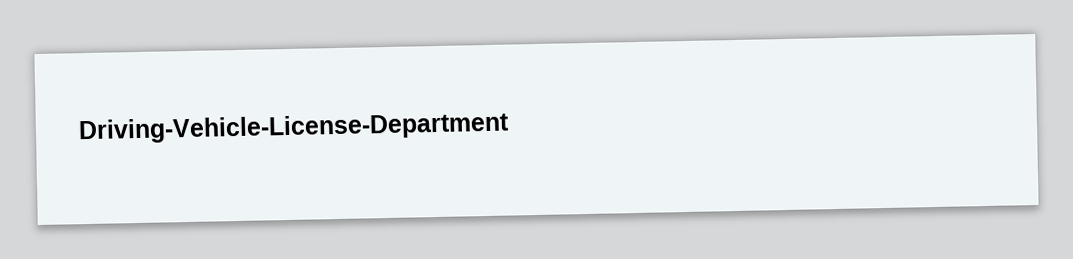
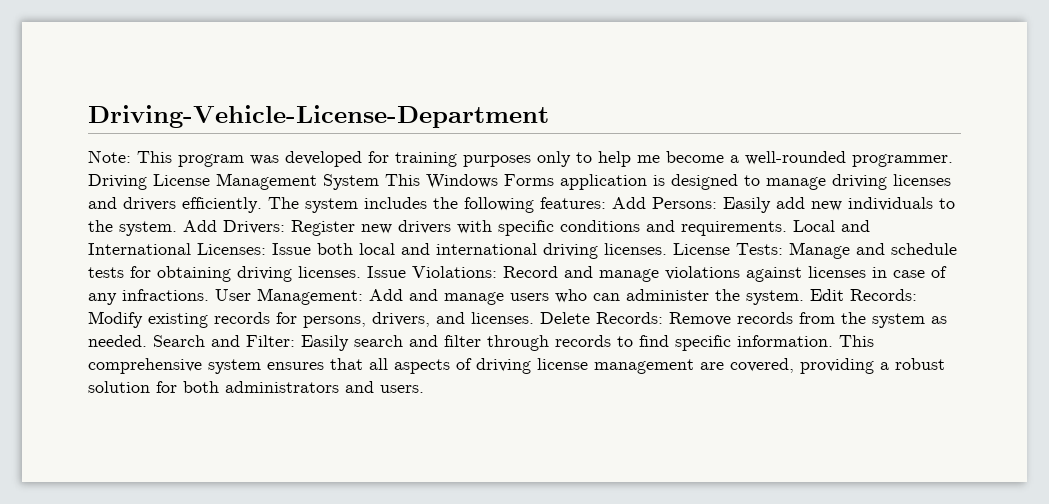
+ Note: This program was developed for training purposes only to help me become a well-rounded programmer. Driving License Management System This Windows Forms application is designed to manage driving licenses and drivers efficiently. The system includes the following features: Add Persons: Easily add new individuals to the system. Add Drivers: Register new drivers with specific conditions and requirements. Local and International Licenses: Issue both local and international driving licenses. License Tests: Manage and schedule tests for obtaining driving licenses. Issue Violations: Record and manage violations against licenses in case of any infractions. User Management: Add and manage users who can administer the system. Edit Records: Modify existing records for persons, drivers, and licenses. Delete Records: Remove records from the system as needed. Search and Filter: Easily search and filter through records to find specific information. This comprehensive system ensures that all aspects of driving license management are covered, providing a robust solution for both administrators and users.

